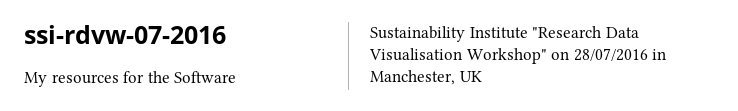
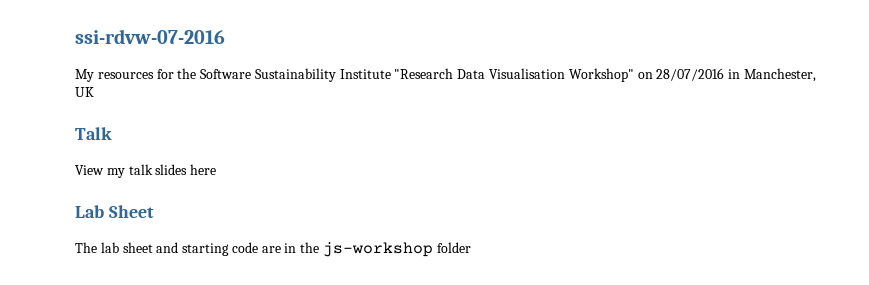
+ Talk
+ View my talk slides here
+ Lab Sheet
+ The lab sheet and starting code are in the js-workshop folder

